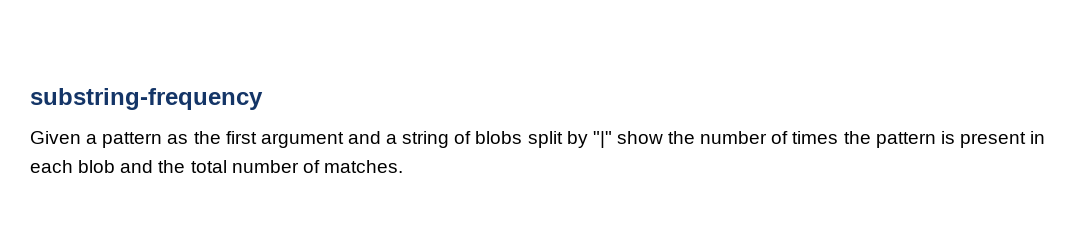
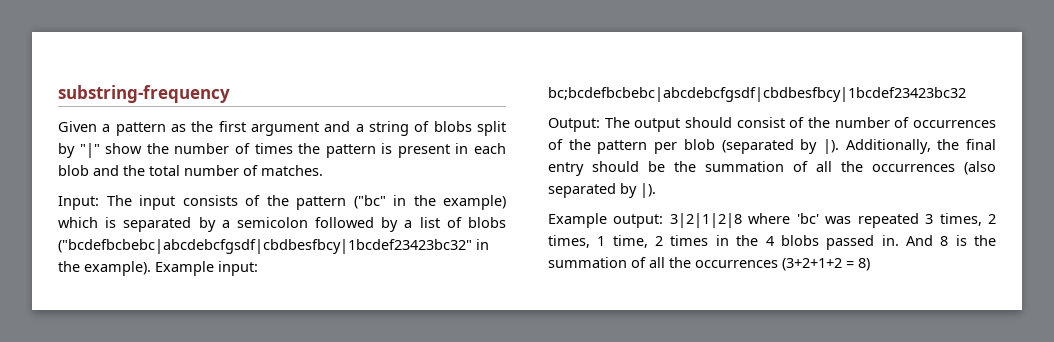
+ Input: The input consists of the pattern ("bc" in the example) which is separated by a semicolon followed by a list of blobs ("bcdefbcbebc|abcdebcfgsdf|cbdbesfbcy|1bcdef23423bc32" in the example). Example input: bc;bcdefbcbebc|abcdebcfgsdf|cbdbesfbcy|1bcdef23423bc32
+ Output: The output should consist of the number of occurrences of the pattern per blob (separated by |). Additionally, the final entry should be the summation of all the occurrences (also separated by |).
+ Example output: 3|2|1|2|8 where 'bc' was repeated 3 times, 2 times, 1 time, 2 times in the 4 blobs passed in. And 8 is the summation of all the occurrences (3+2+1+2 = 8)

